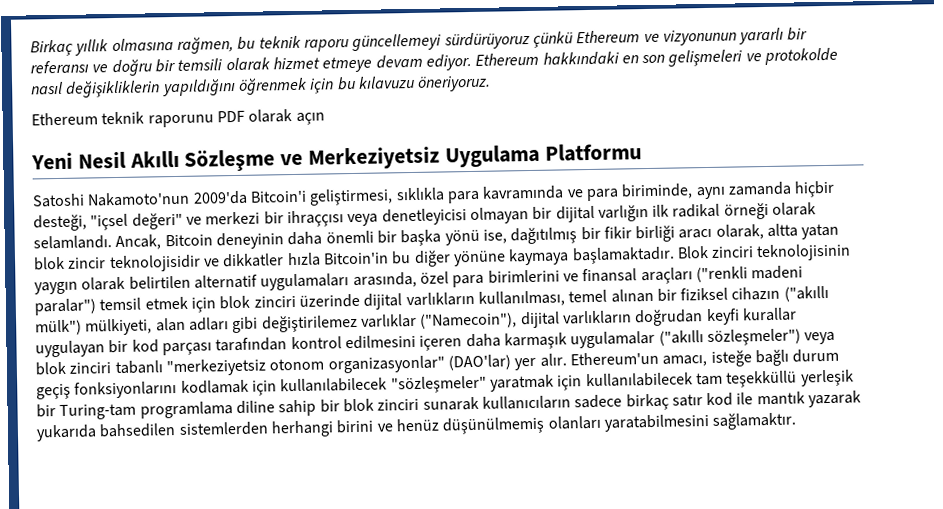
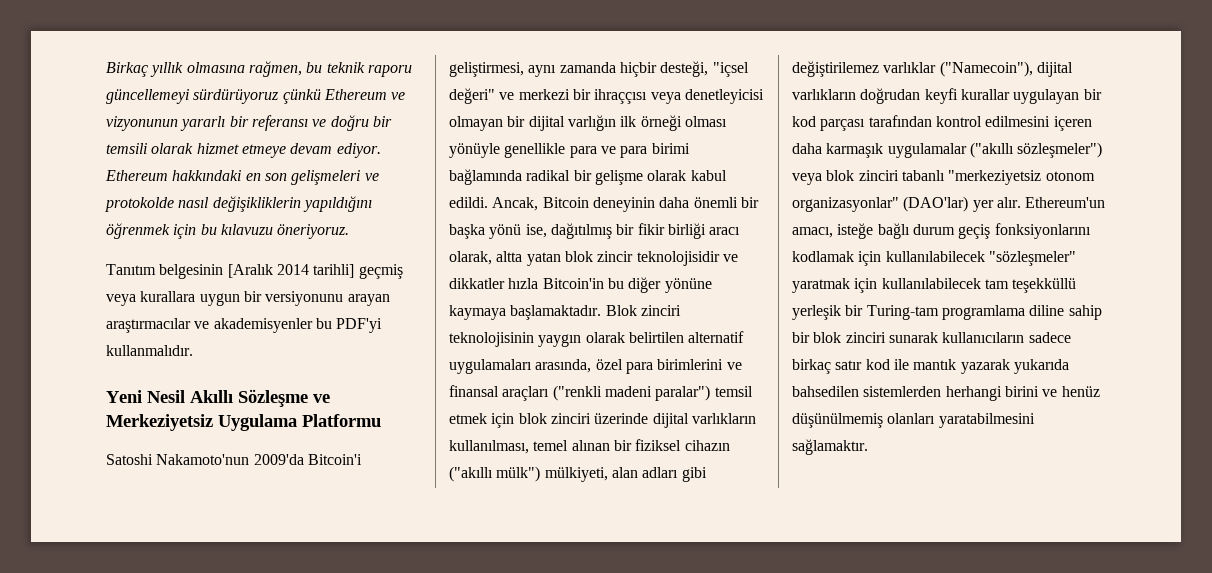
- Ethereum teknik raporunu PDF olarak açın
+ Tanıtım belgesinin [Aralık 2014 tarihli] geçmiş veya kurallara uygun bir versiyonunu arayan araştırmacılar ve akademisyenler bu PDF'yi kullanmalıdır.
- Satoshi Nakamoto'nun 2009'da Bitcoin'i geliştirmesi, sıklıkla para kavramında ve para biriminde, aynı zamanda hiçbir desteği, "içsel değeri" ve merkezi bir ihraççısı veya denetleyicisi olmayan bir dijital varlığın ilk radikal örneği olarak selamlandı.
+ Satoshi Nakamoto'nun 2009'da Bitcoin'i geliştirmesi, aynı zamanda hiçbir desteği, "içsel değeri" ve merkezi bir ihraççısı veya denetleyicisi olmayan bir dijital varlığın ilk örneği olması yönüyle genellikle para ve para birimi bağlamında radikal bir gelişme olarak kabul edildi.

